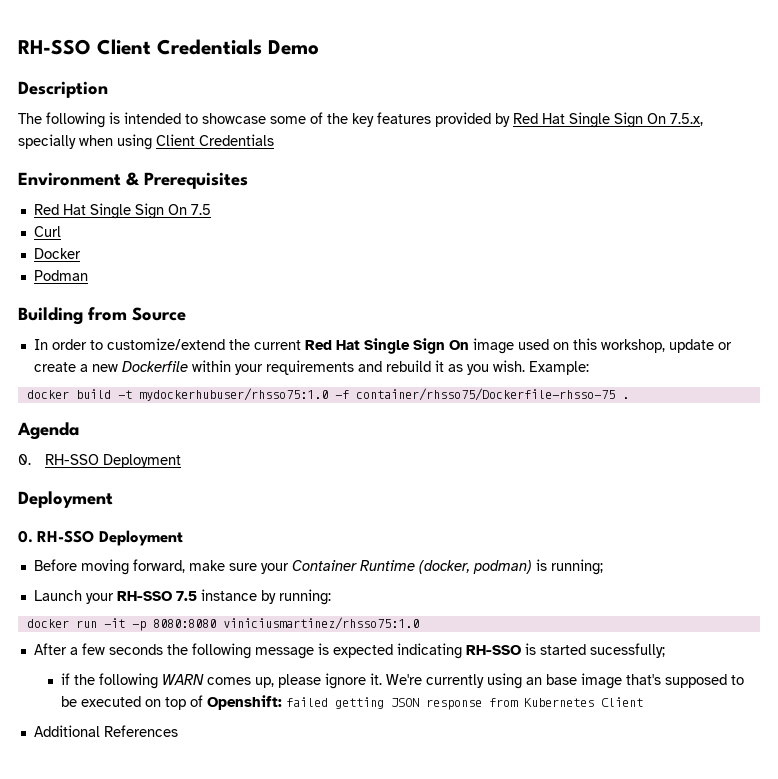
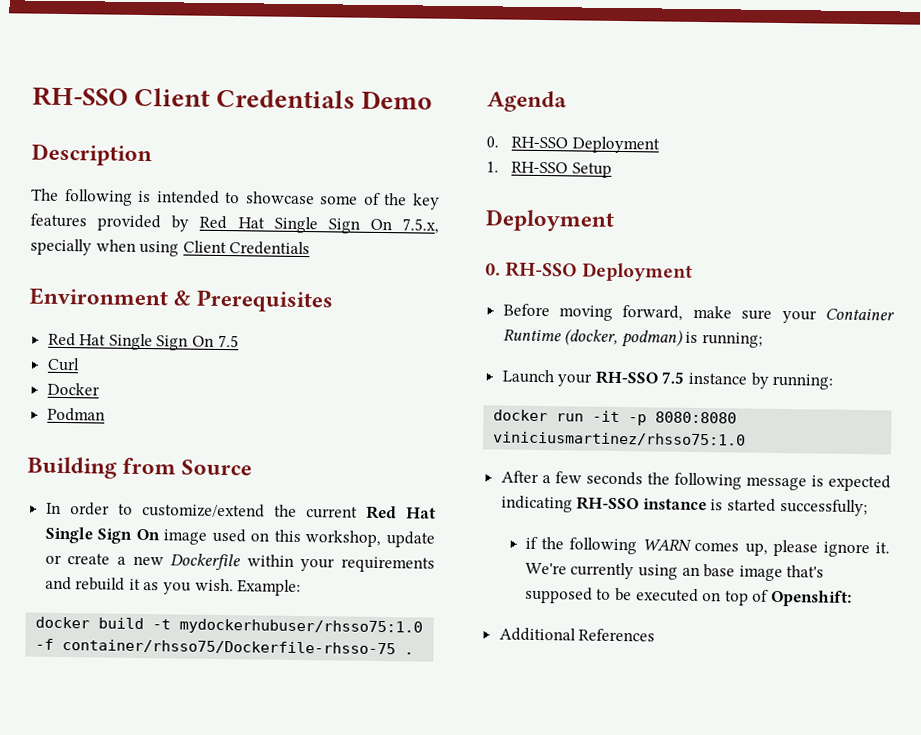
+ 1. RH-SSO Setup
- After a few seconds the following message is expected indicating RH-SSO is started sucessfully;
+ After a few seconds the following message is expected indicating RH-SSO instance is started successfully;
- We're currently using an base image that's supposed to be executed on top of Openshift: failed getting JSON response from Kubernetes Client
+ We're currently using an base image that's supposed to be executed on top of Openshift:

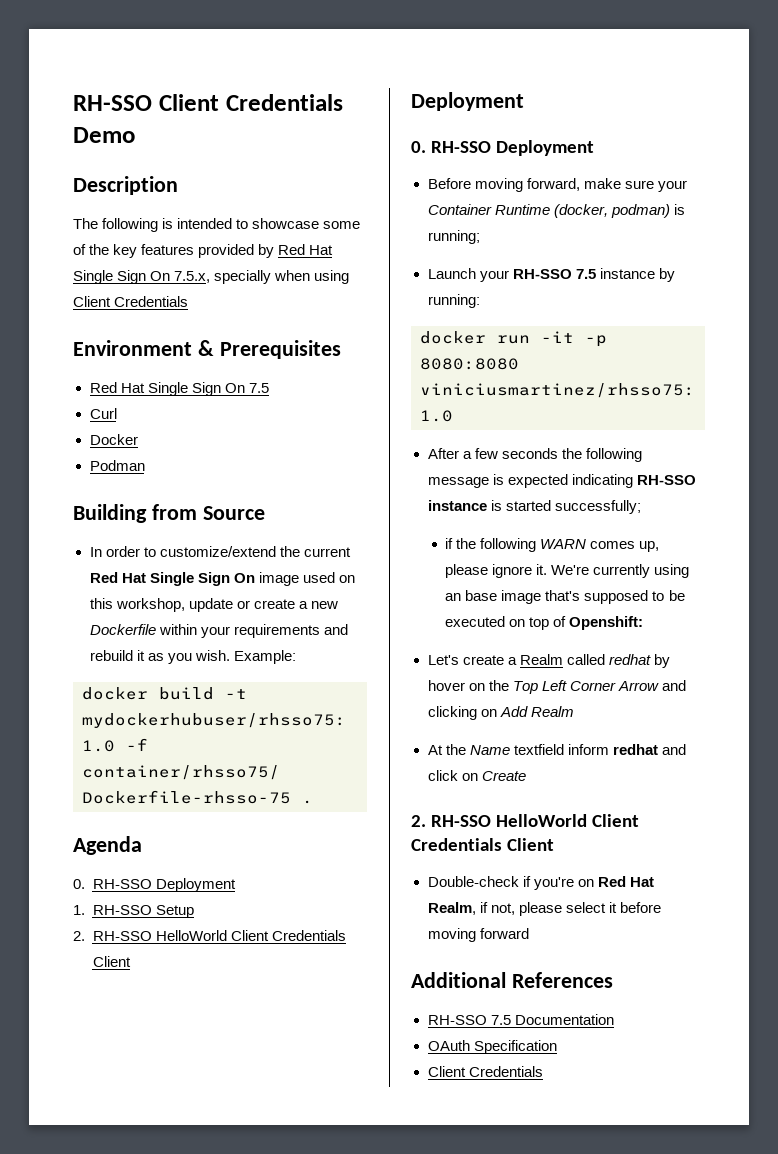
  1. RH-SSO Setup
+ 2. RH-SSO HelloWorld Client Credentials Client
+ Let's create a Realm called redhat by hover on the Top Left Corner Arrow and clicking on Add Realm
+ At the Name textfield inform redhat and click on Create
+ 2. RH-SSO HelloWorld Client Credentials Client
+ Double-check if you're on Red Hat Realm, if not, please select it before moving forward
  Additional References
+ RH-SSO 7.5 Documentation
+ OAuth Specification
+ Client Credentials

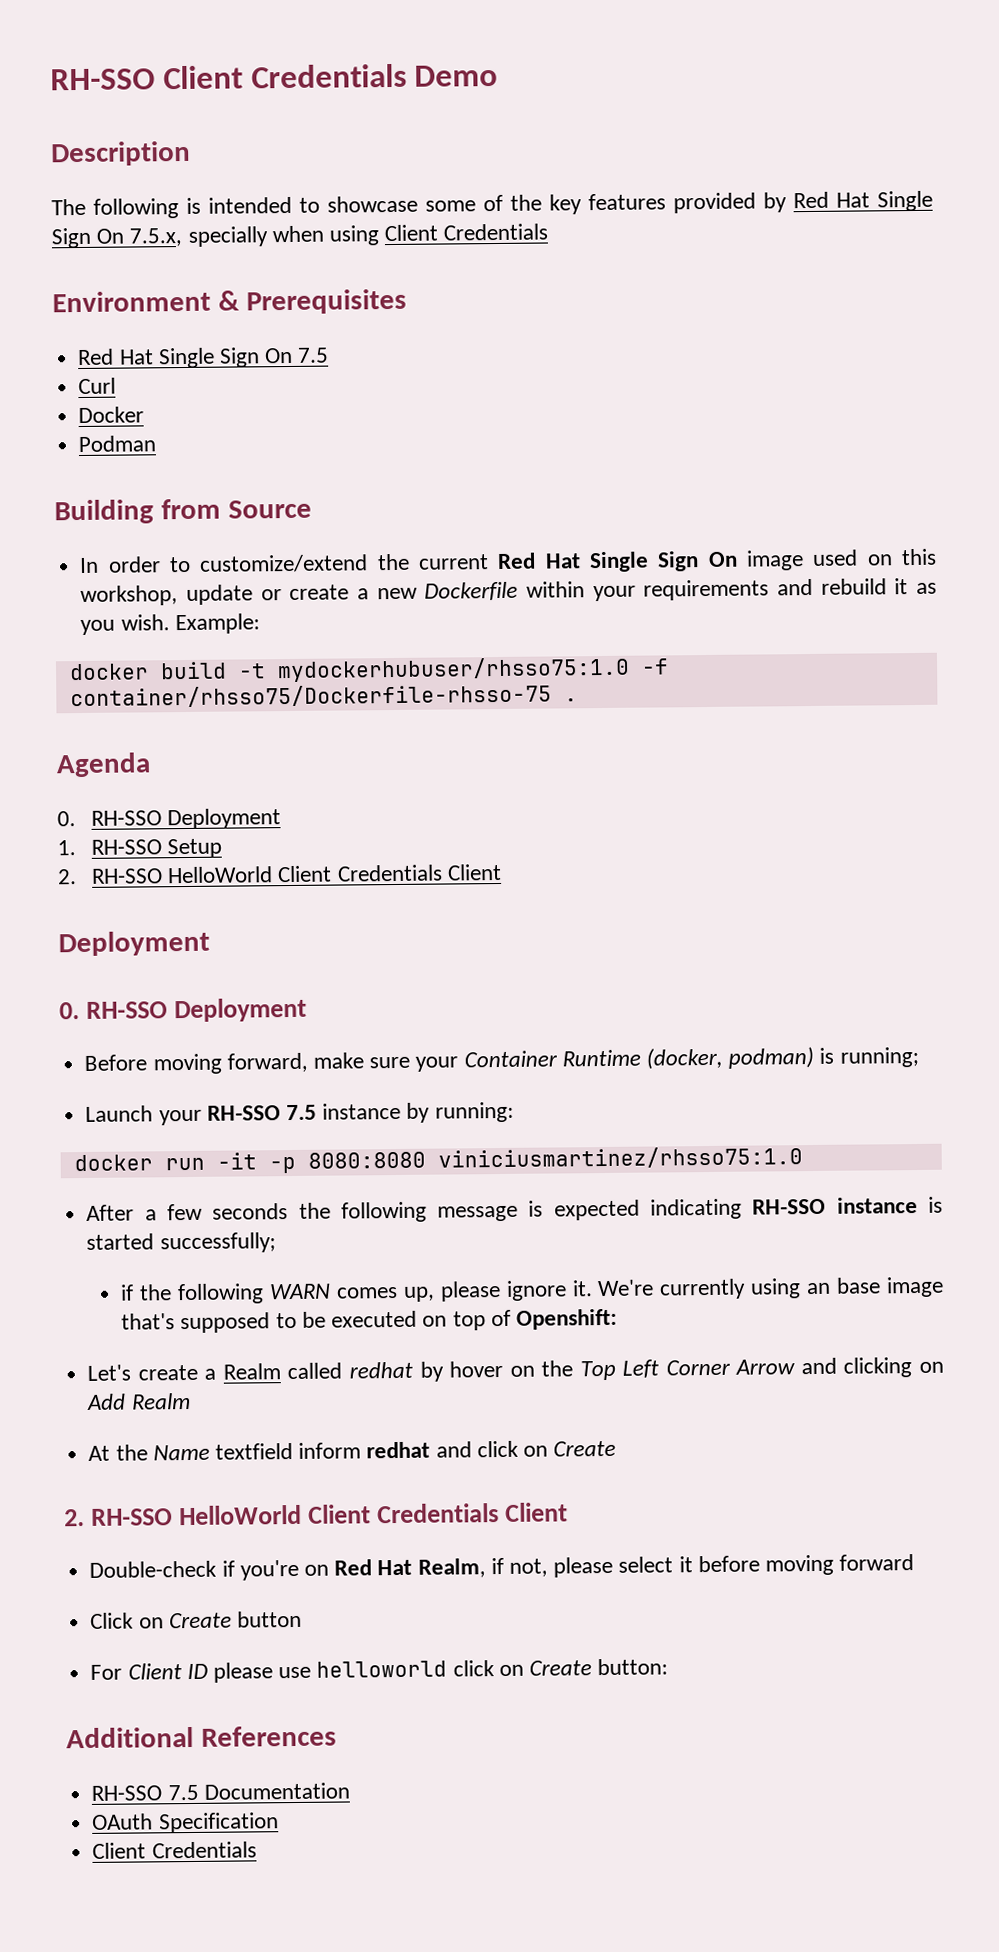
+ Click on Create button
+ For Client ID please use helloworld click on Create button:

